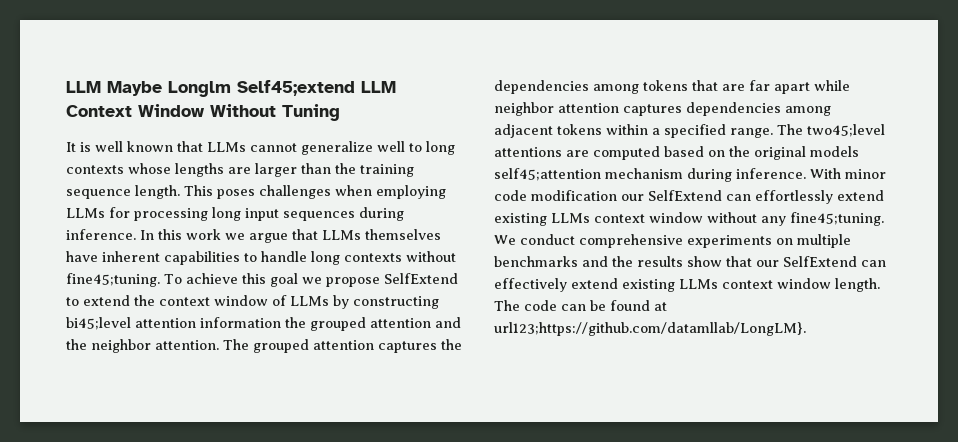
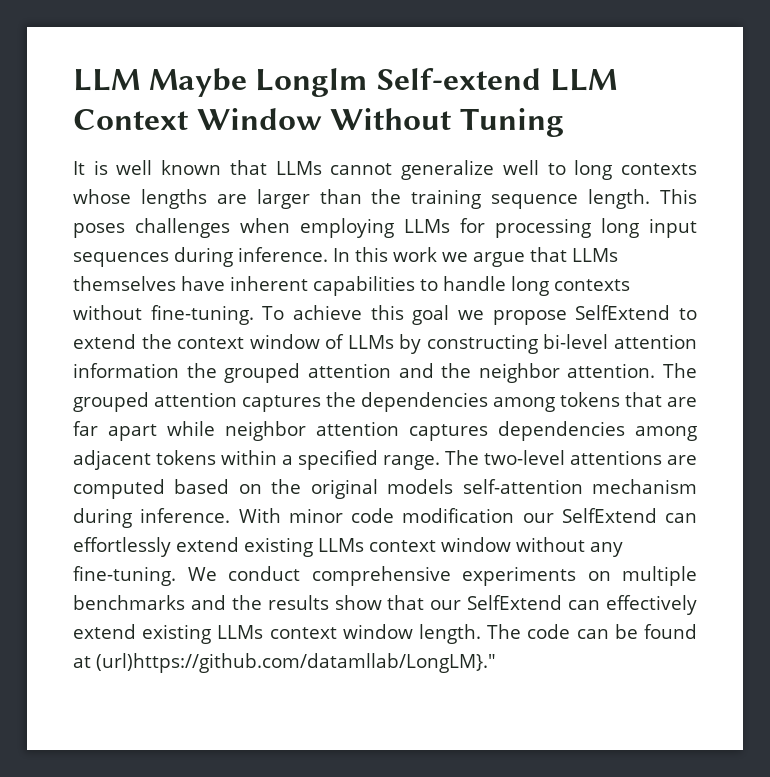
- LLM Maybe Longlm Self45;extend LLM Context Window Without Tuning
+ LLM Maybe Longlm Self-extend LLM Context Window Without Tuning
- In this work we argue that LLMs themselves have inherent capabilities to handle long contexts without fine45;tuning.
+ In this work we argue that LLMs themselves have inherent capabilities to handle long contexts without fine-tuning.
- To achieve this goal we propose SelfExtend to extend the context window of LLMs by constructing bi45;level attention information the grouped attention and the neighbor attention.
+ To achieve this goal we propose SelfExtend to extend the context window of LLMs by constructing bi-level attention information the grouped attention and the neighbor attention.
- The two45;level attentions are computed based on the original models self45;attention mechanism during inference.
+ The two-level attentions are computed based on the original models self-attention mechanism during inference.
- With minor code modification our SelfExtend can effortlessly extend existing LLMs context window without any fine45;tuning.
+ With minor code modification our SelfExtend can effortlessly extend existing LLMs context window without any fine-tuning.
- The code can be found at url123;https://github.com/datamllab/LongLM}.
+ The code can be found at (url)https://github.com/datamllab/LongLM}."

